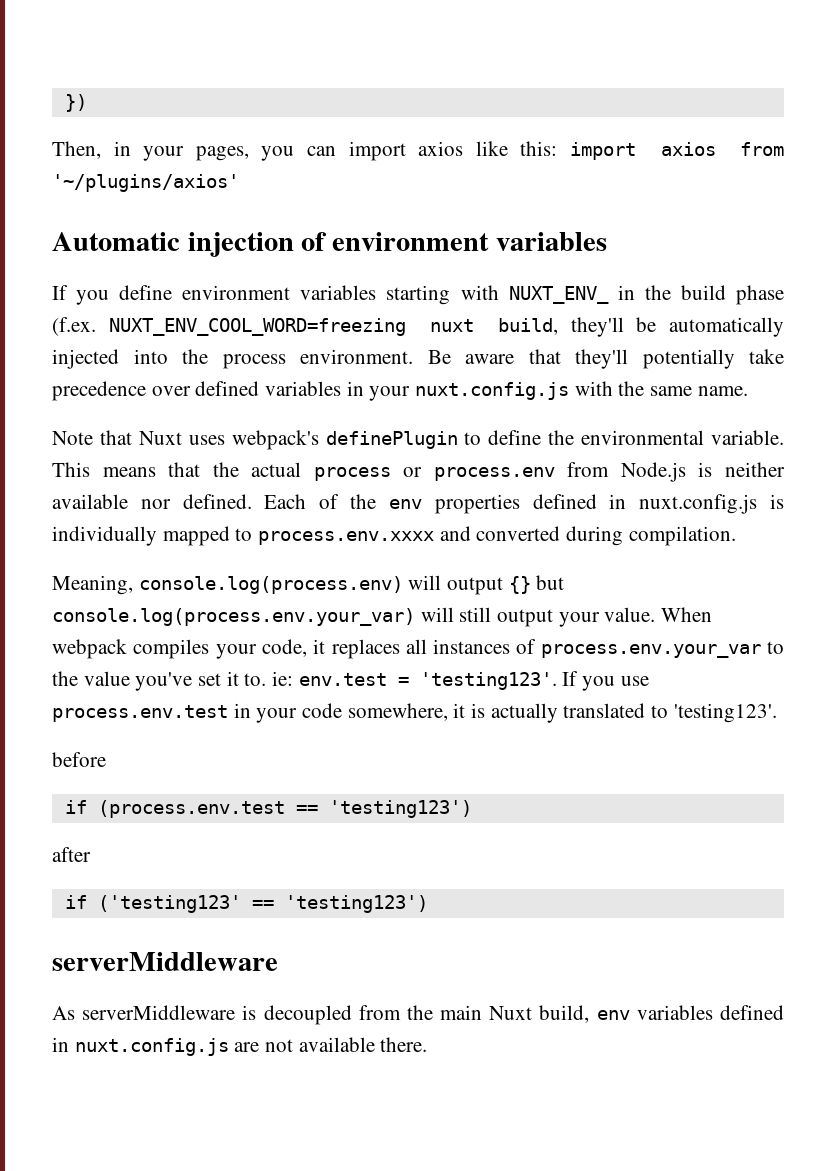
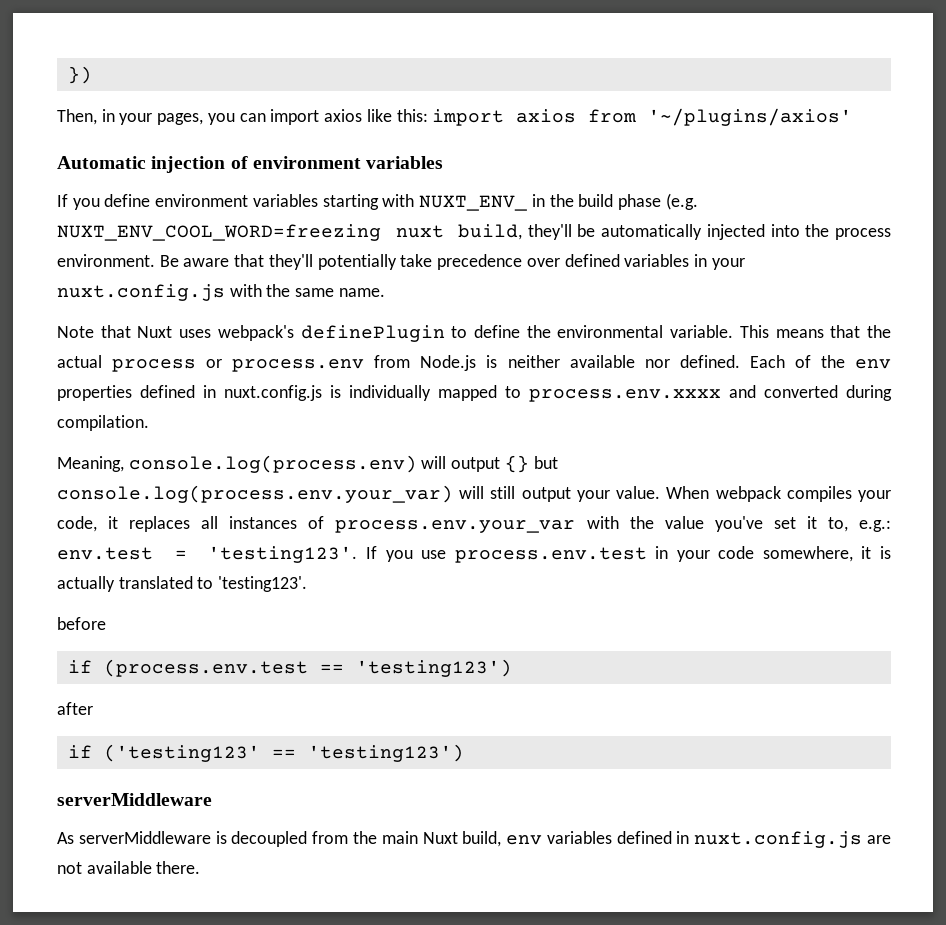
- If you define environment variables starting with NUXT_ENV_ in the build phase (f.ex. NUXT_ENV_COOL_WORD=freezing nuxt build, they'll be automatically injected into the process environment.
+ If you define environment variables starting with NUXT_ENV_ in the build phase (e.g. NUXT_ENV_COOL_WORD=freezing nuxt build, they'll be automatically injected into the process environment.
- When webpack compiles your code, it replaces all instances of process.env.your_var to the value you've set it to. ie: env.test = 'testing123'.
+ When webpack compiles your code, it replaces all instances of process.env.your_var with the value you've set it to, e.g.: env.test = 'testing123'.

